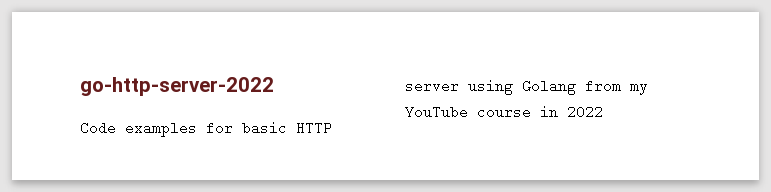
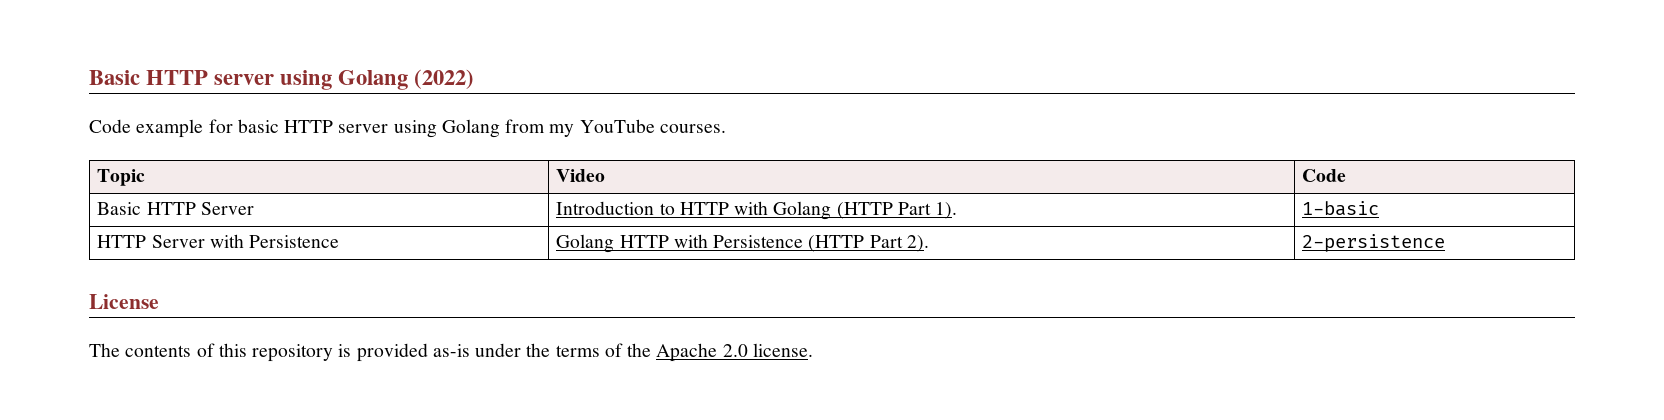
- go-http-server-2022
- Code examples for basic HTTP server using Golang from my YouTube course in 2022
+ Basic HTTP server using Golang (2022)
+ Code example for basic HTTP server using Golang from my YouTube courses.
+ Topic | Video | Code
+ Basic HTTP Server | Introduction to HTTP with Golang (HTTP Part 1). | 1-basic
+ HTTP Server with Persistence | Golang HTTP with Persistence (HTTP Part 2). | 2-persistence
+ License
+ The contents of this repository is provided as-is under the terms of the Apache 2.0 license.

